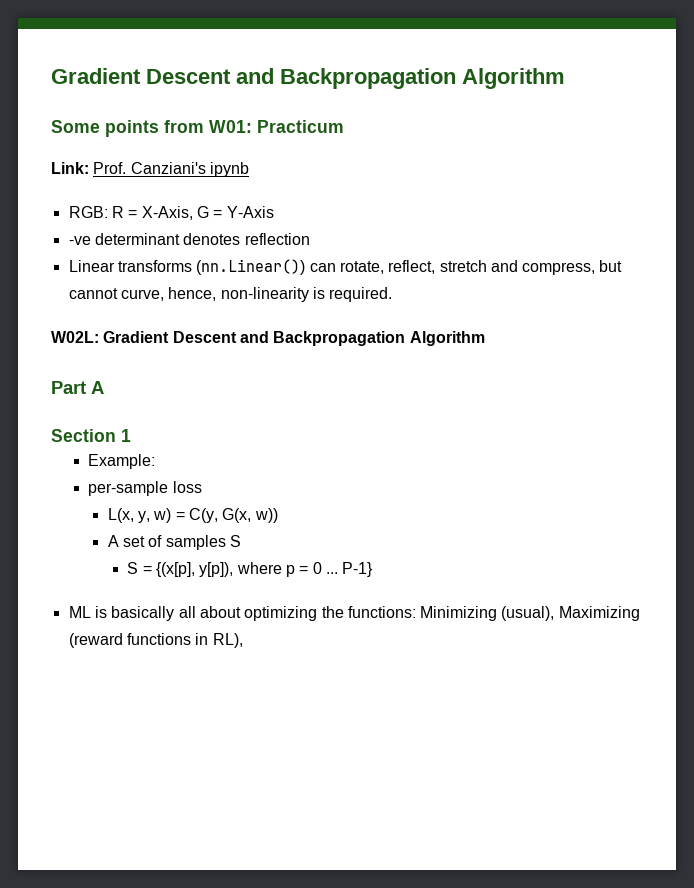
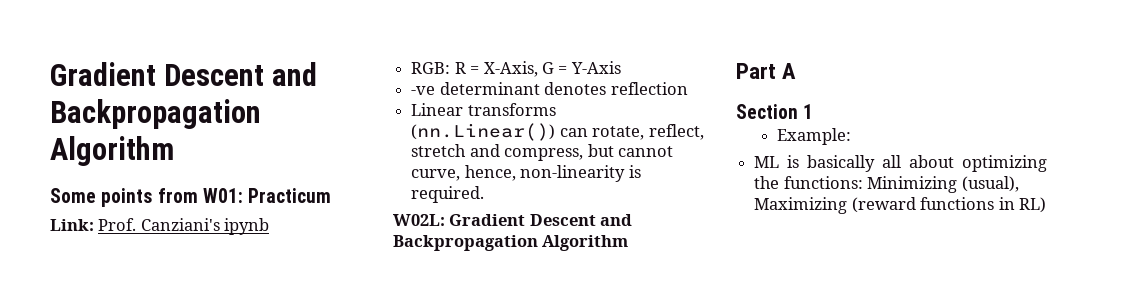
- per-sample loss
- L(x, y, w) = C(y, G(x, w))
- A set of samples S
- S = {(x[p], y[p]), where p = 0 ... P-1}
- ML is basically all about optimizing the functions: Minimizing (usual), Maximizing (reward functions in RL),
+ ML is basically all about optimizing the functions: Minimizing (usual), Maximizing (reward functions in RL)

